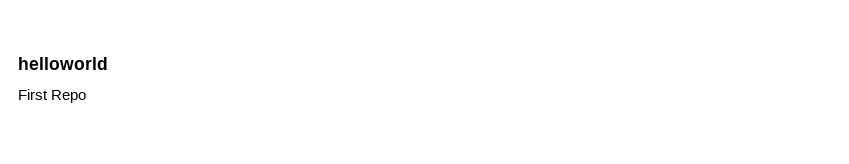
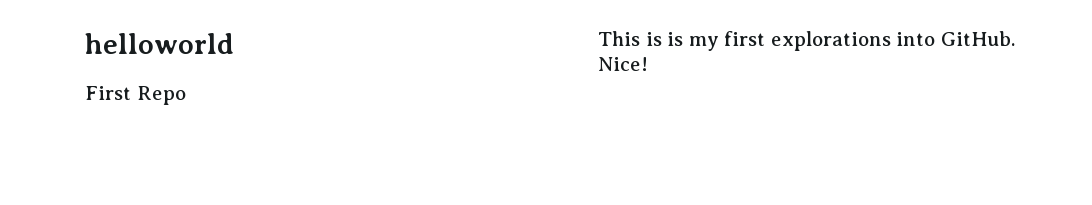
+ This is is my first explorations into GitHub. Nice!

